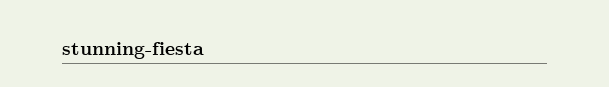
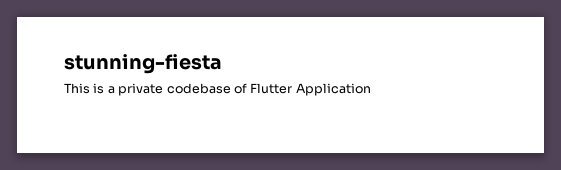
+ This is a private codebase of Flutter Application

